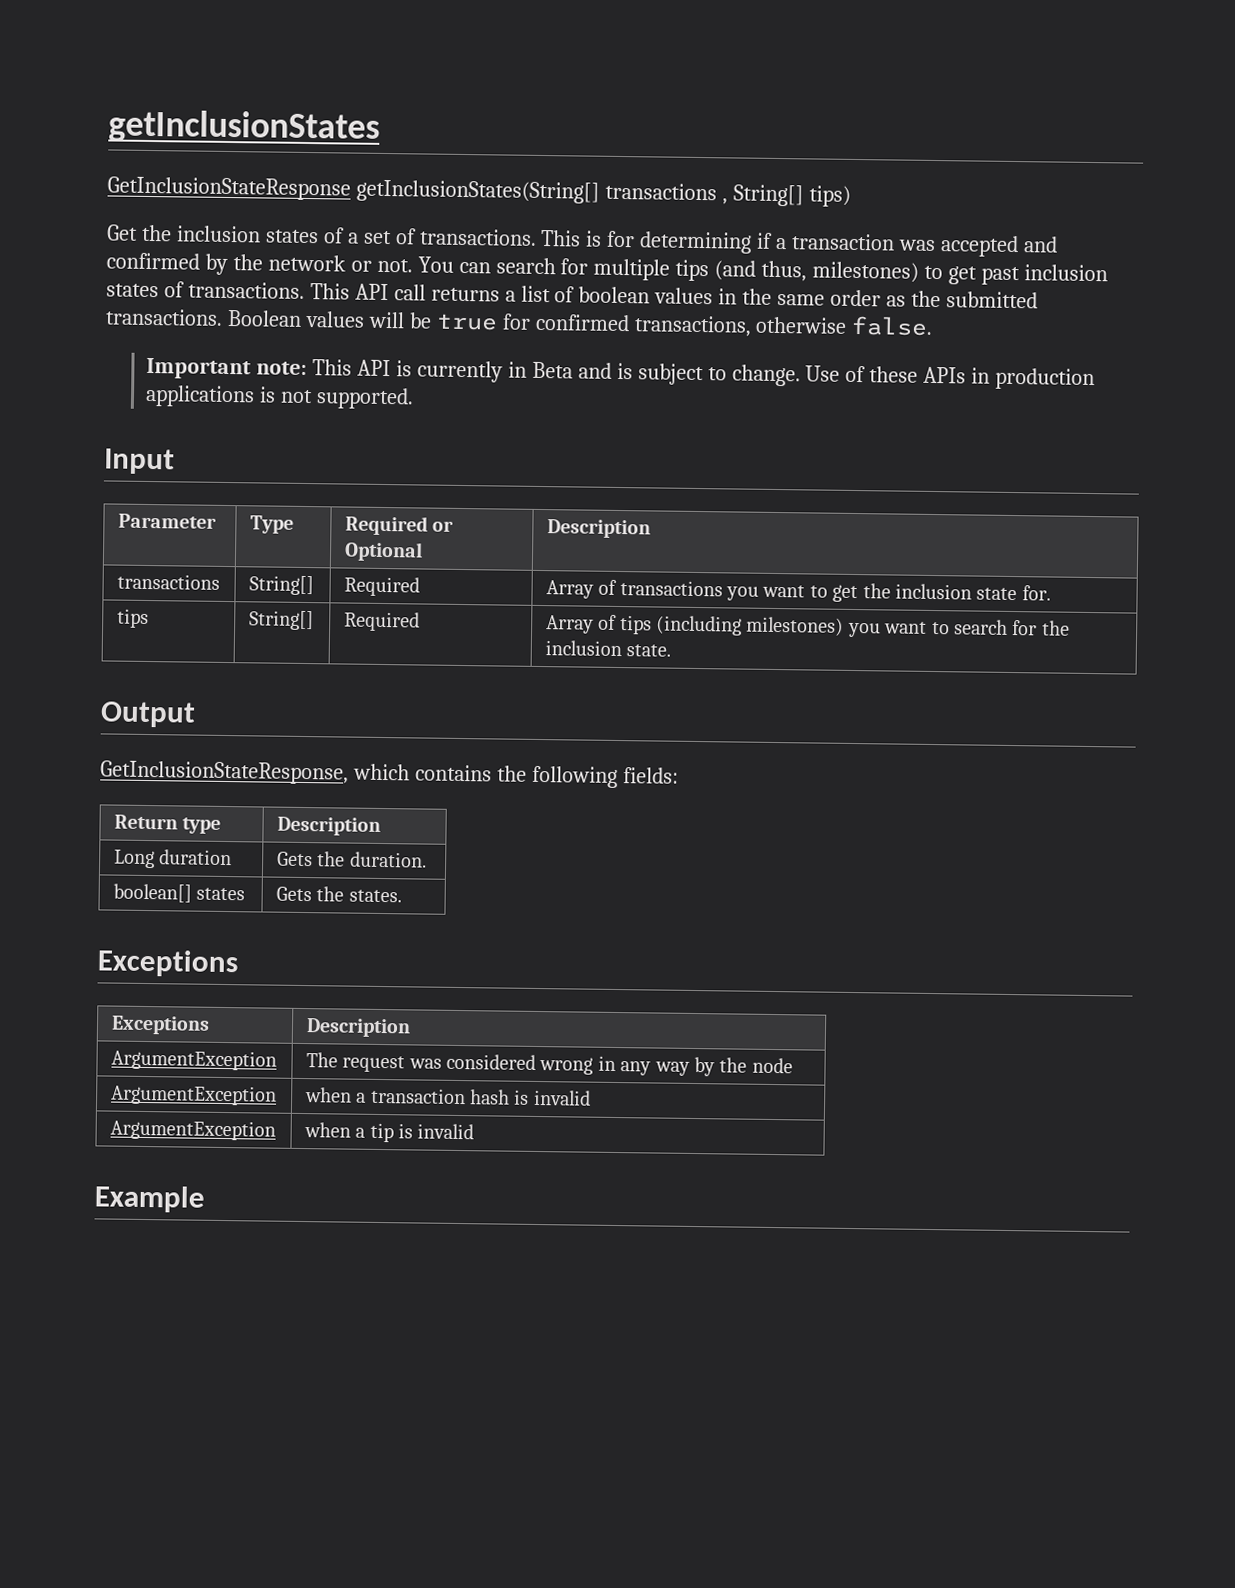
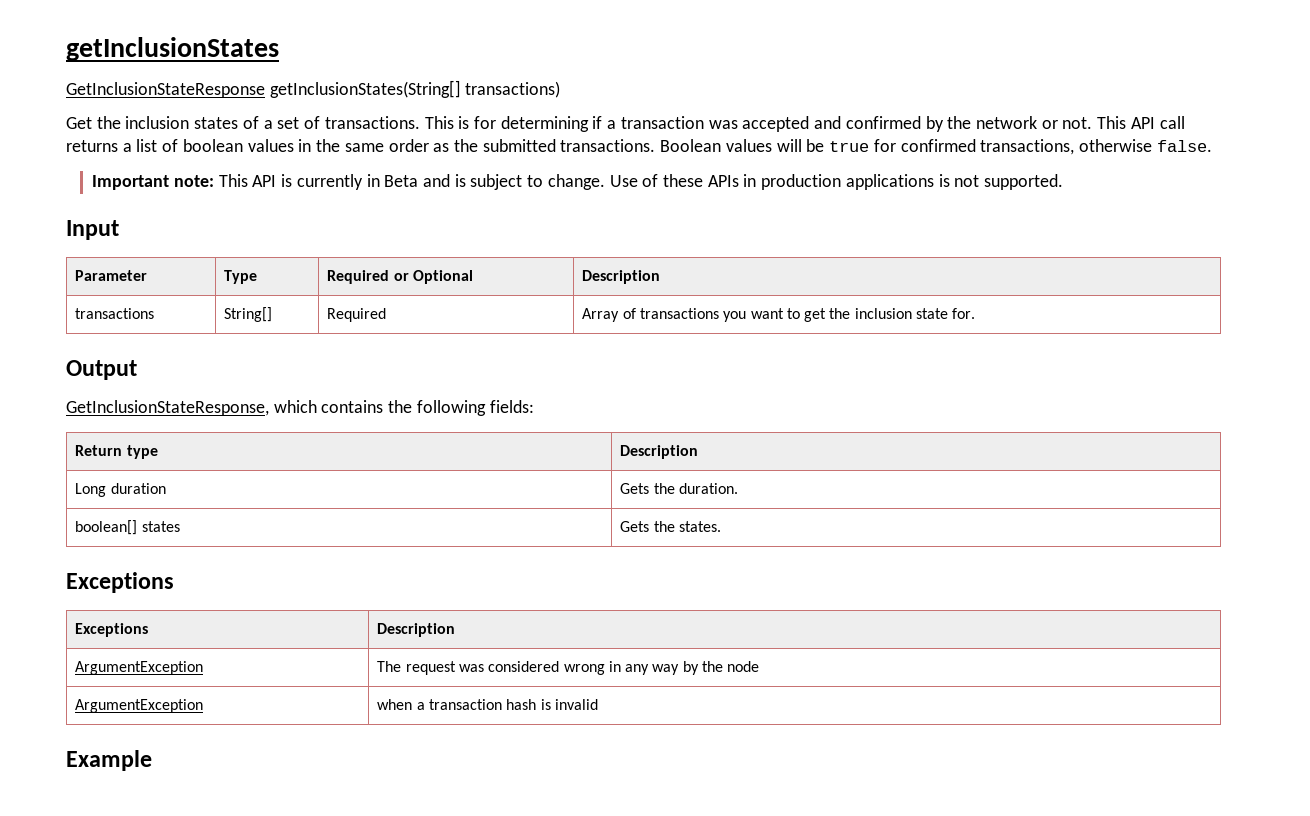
- GetInclusionStateResponse getInclusionStates(String[] transactions , String[] tips)
+ GetInclusionStateResponse getInclusionStates(String[] transactions)
- You can search for multiple tips (and thus, milestones) to get past inclusion states of transactions.
- tips | String[] | Required | Array of tips (including milestones) you want to search for the inclusion state.
- ArgumentException | when a tip is invalid

